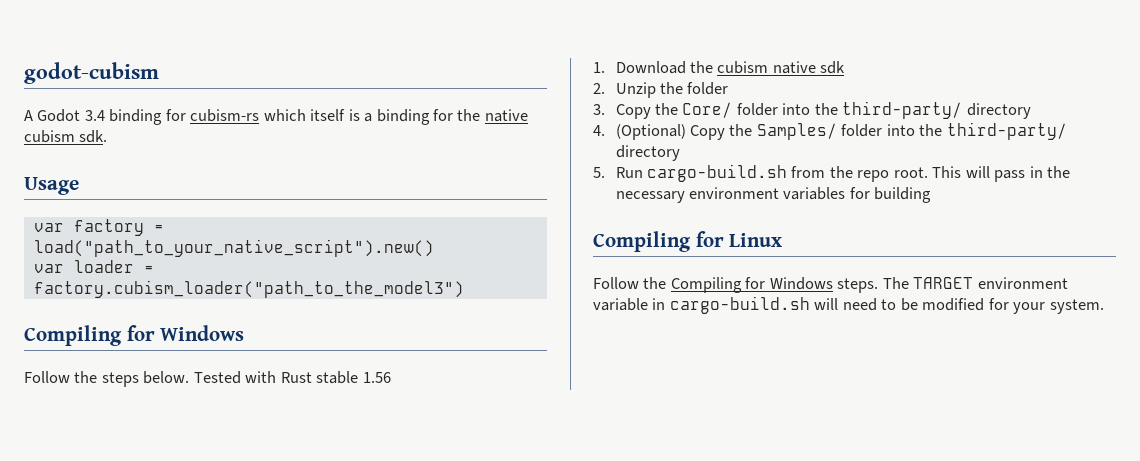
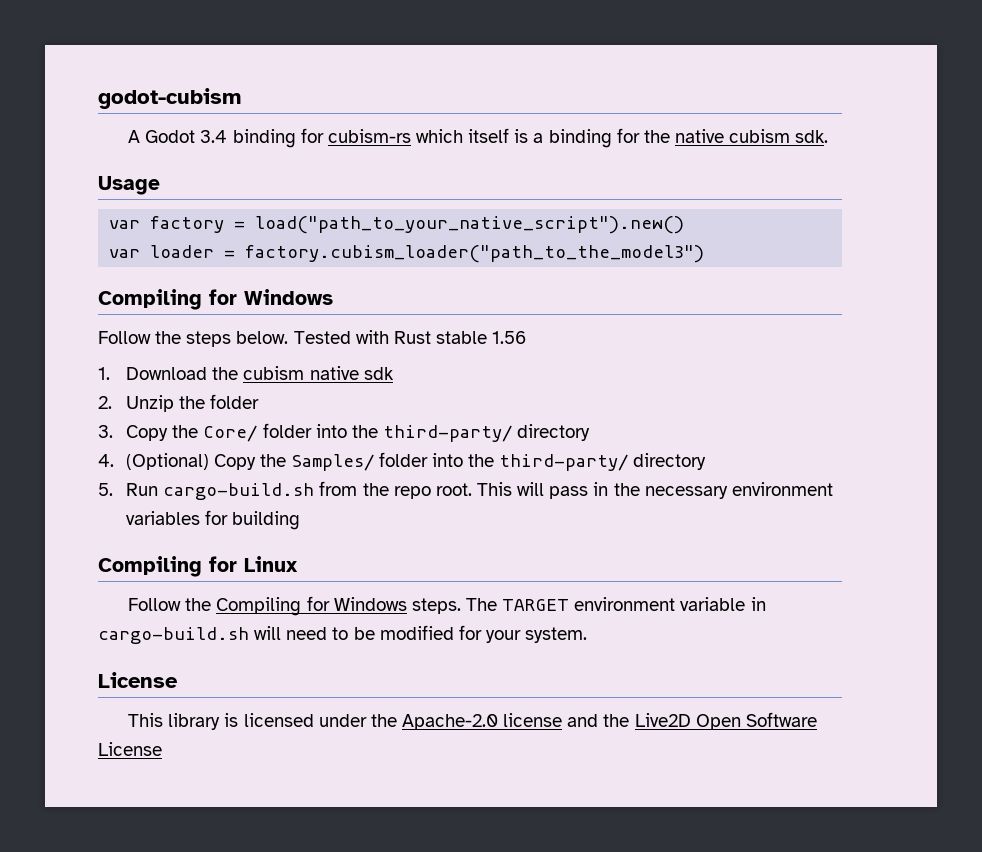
  The TARGET environment variable in cargo-build.sh will need to be modified for your system.
+ License
+ This library is licensed under the Apache-2.0 license and the Live2D Open Software License

